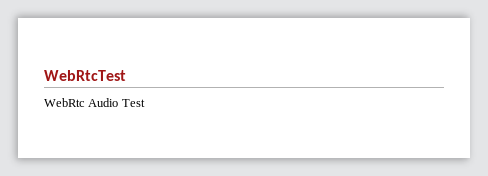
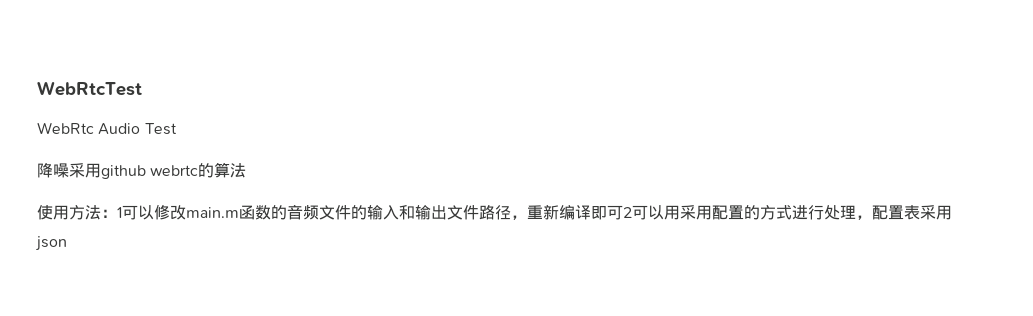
+ 降噪采用github webrtc的算法
+ 使用方法：1可以修改main.m函数的音频文件的输入和输出文件路径，重新编译即可2可以用采用配置的方式进行处理，配置表采用json

